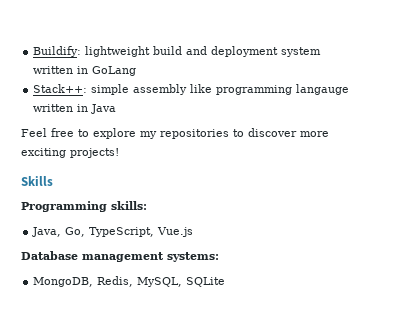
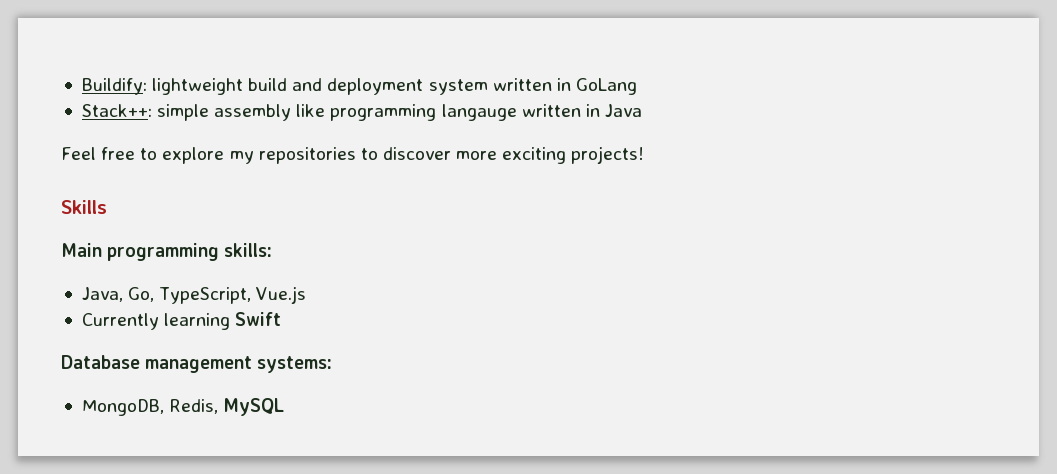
- Programming skills:
+ Main programming skills:
+ Currently learning Swift
- MongoDB, Redis, MySQL, SQLite
+ MongoDB, Redis, MySQL

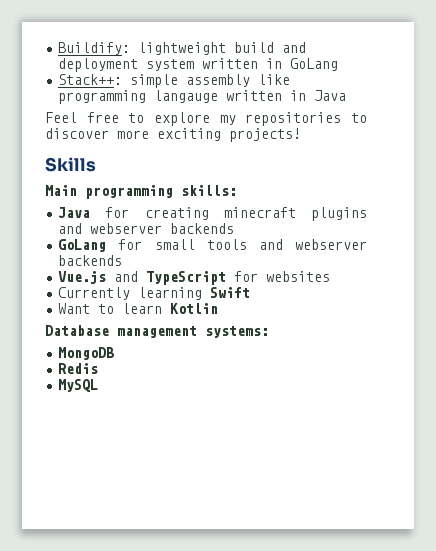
- Java, Go, TypeScript, Vue.js
+ Java for creating minecraft plugins and webserver backends
+ GoLang for small tools and webserver backends
+ Vue.js and TypeScript for websites
+ Want to learn Kotlin
- MongoDB, Redis, MySQL
+ MongoDB
+ Redis
+ MySQL

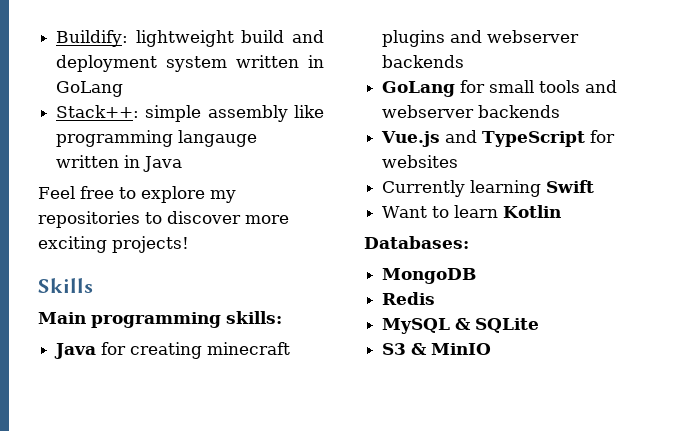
- Database management systems:
+ Databases:
- MySQL
+ MySQL & SQLite
+ S3 & MinIO

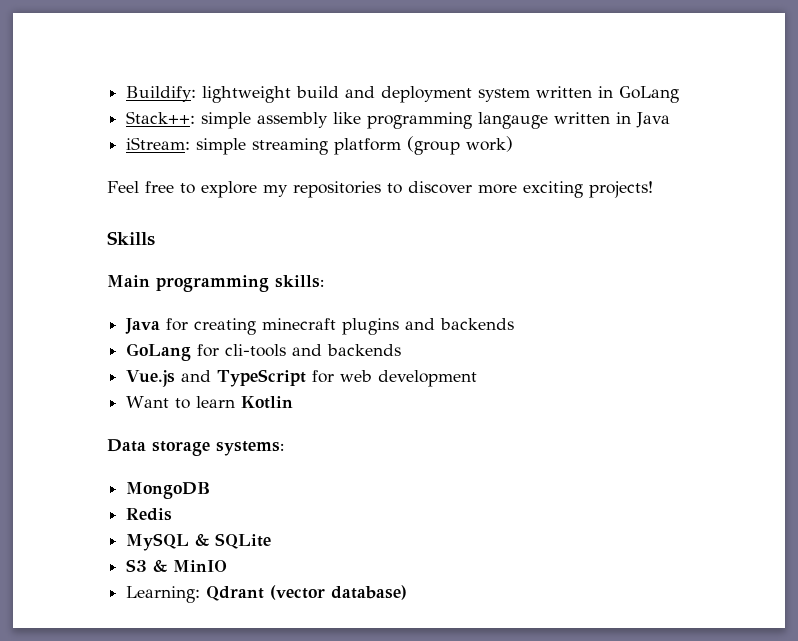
+ iStream: simple streaming platform (group work)
- Java for creating minecraft plugins and webserver backends
+ Java for creating minecraft plugins and backends
- GoLang for small tools and webserver backends
+ GoLang for cli-tools and backends
- Vue.js and TypeScript for websites
- Currently learning Swift
+ Vue.js and TypeScript for web development
- Databases:
+ Data storage systems:
+ Learning: Qdrant (vector database)

